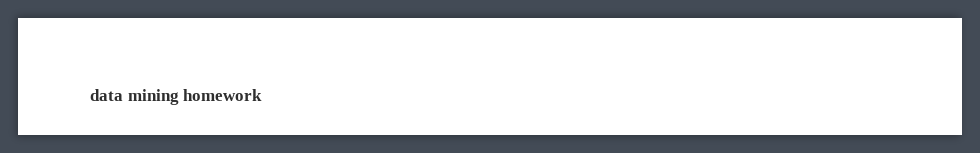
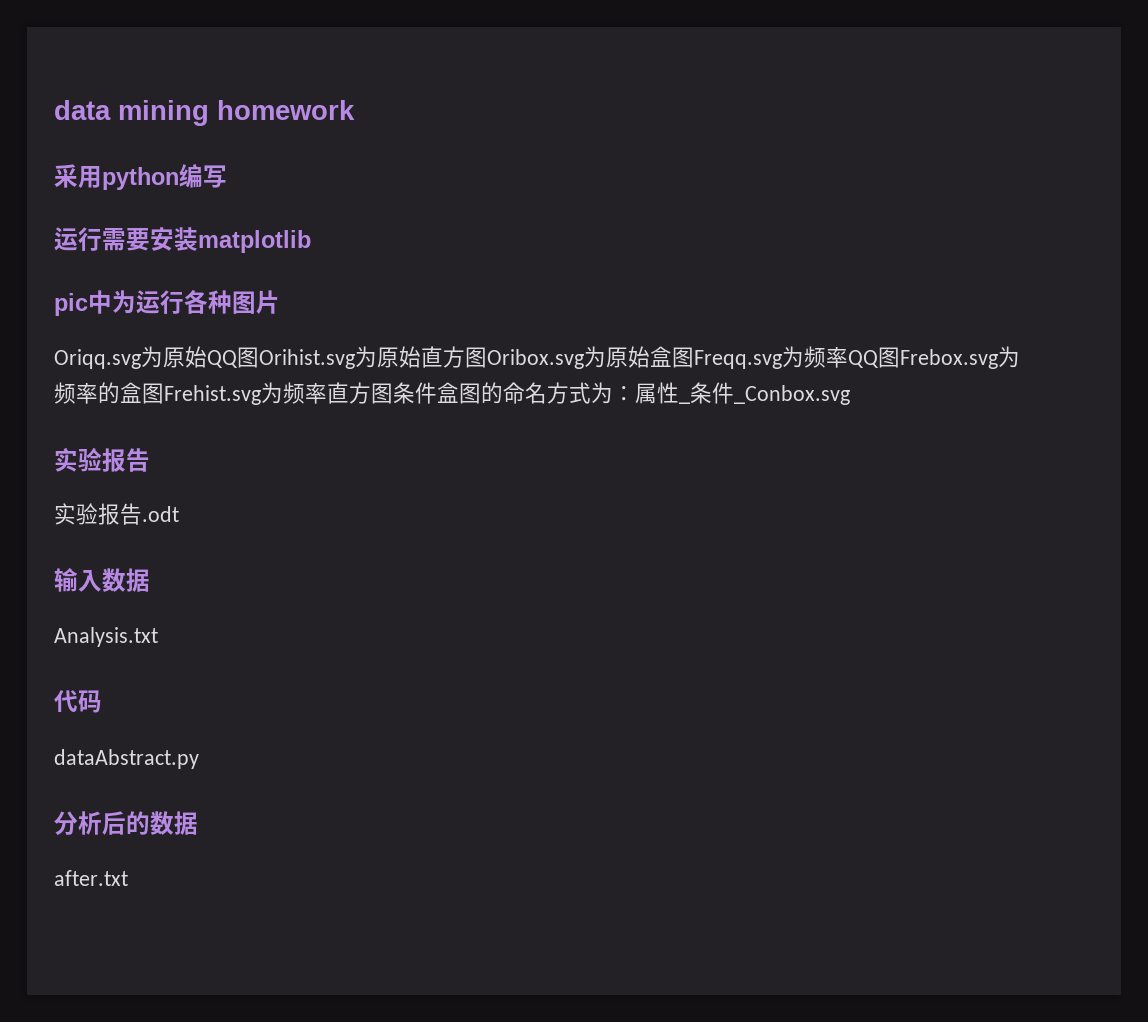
+ 采用python编写
+ 运行需要安装matplotlib
+ pic中为运行各种图片
+ Oriqq.svg为原始QQ图Orihist.svg为原始直方图Oribox.svg为原始盒图Freqq.svg为频率QQ图Frebox.svg为频率的盒图Frehist.svg为频率直方图条件盒图的命名方式为：属性_条件_Conbox.svg
+ 实验报告
+ 实验报告.odt
+ 输入数据
+ Analysis.txt
+ 代码
+ dataAbstract.py
+ 分析后的数据
+ after.txt

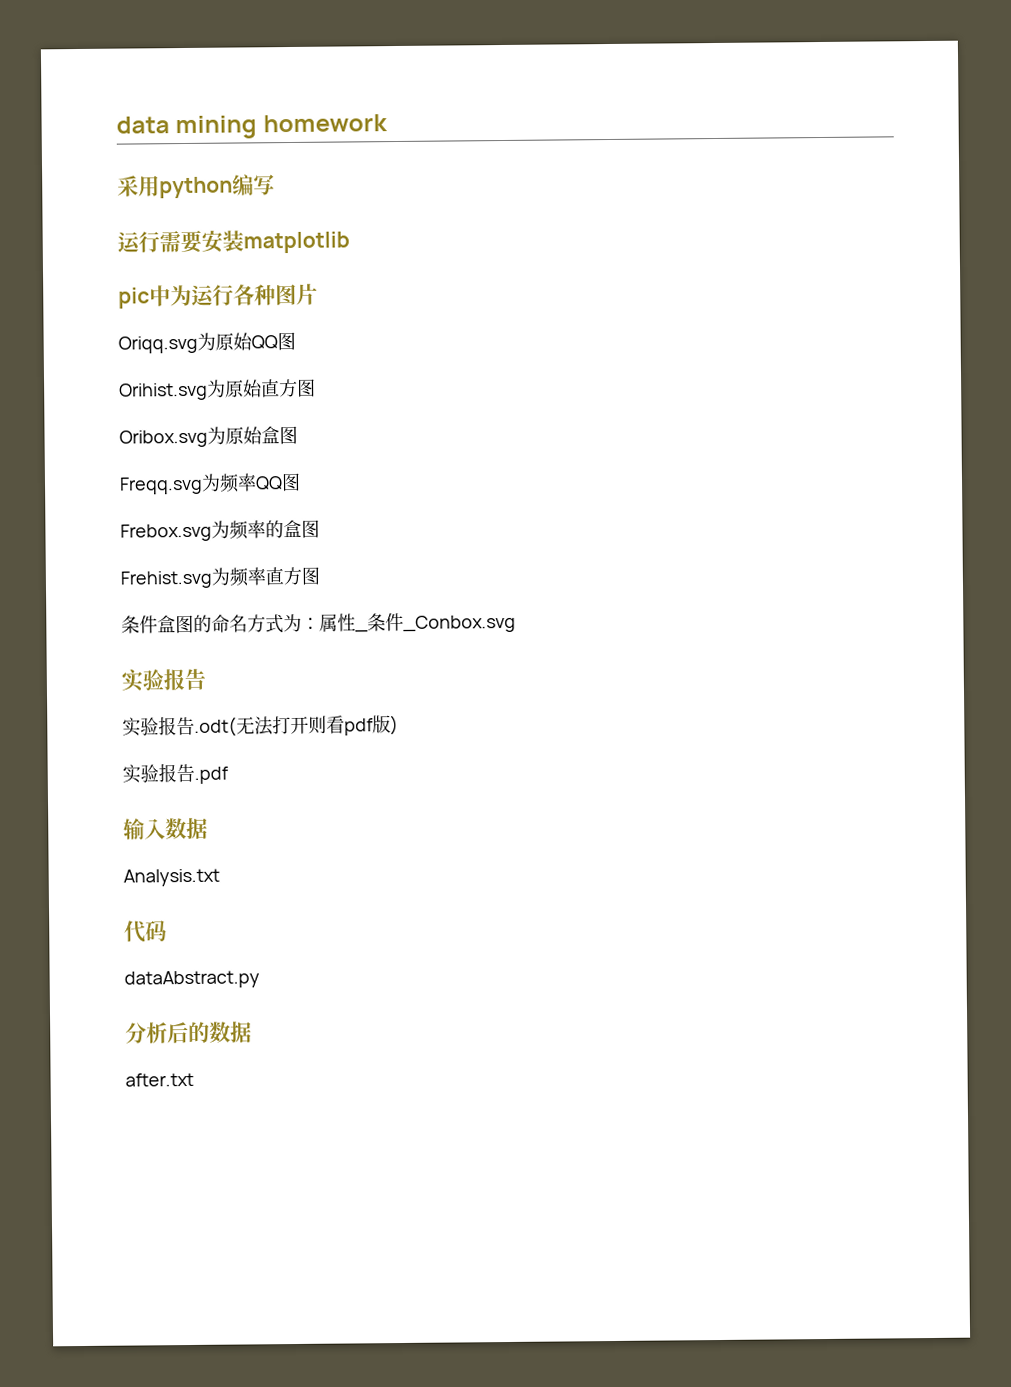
- Oriqq.svg为原始QQ图Orihist.svg为原始直方图Oribox.svg为原始盒图Freqq.svg为频率QQ图Frebox.svg为频率的盒图Frehist.svg为频率直方图条件盒图的命名方式为：属性_条件_Conbox.svg
+ Oriqq.svg为原始QQ图
+ Orihist.svg为原始直方图
+ Oribox.svg为原始盒图
+ Freqq.svg为频率QQ图
+ Frebox.svg为频率的盒图
+ Frehist.svg为频率直方图
+ 条件盒图的命名方式为：属性_条件_Conbox.svg
- 实验报告.odt
+ 实验报告.odt(无法打开则看pdf版)
+ 实验报告.pdf

